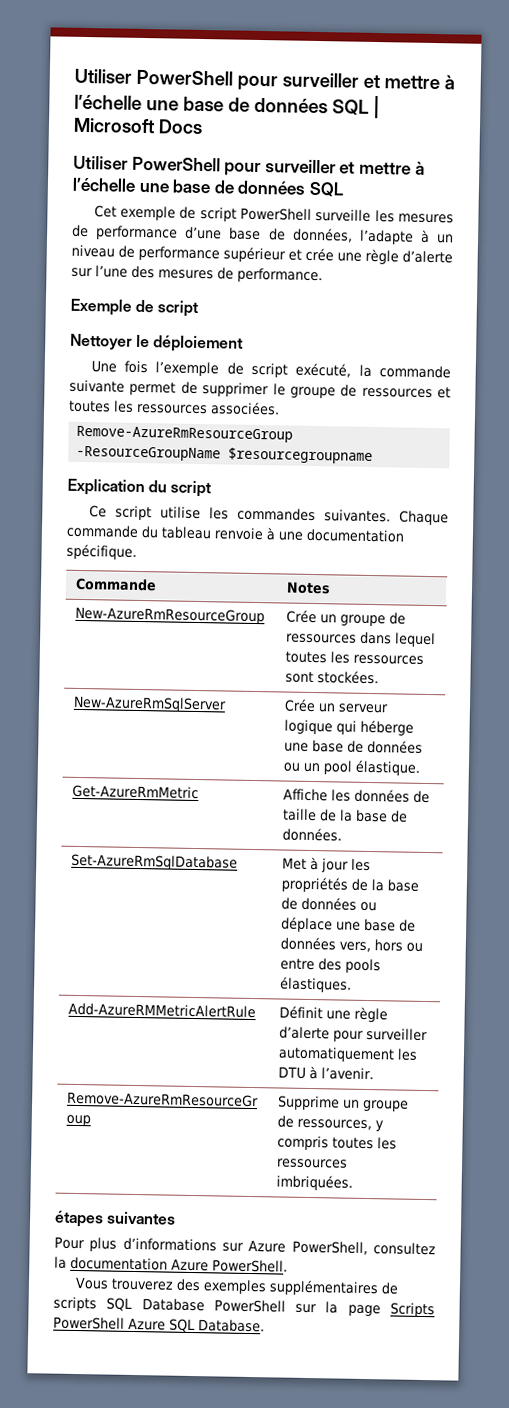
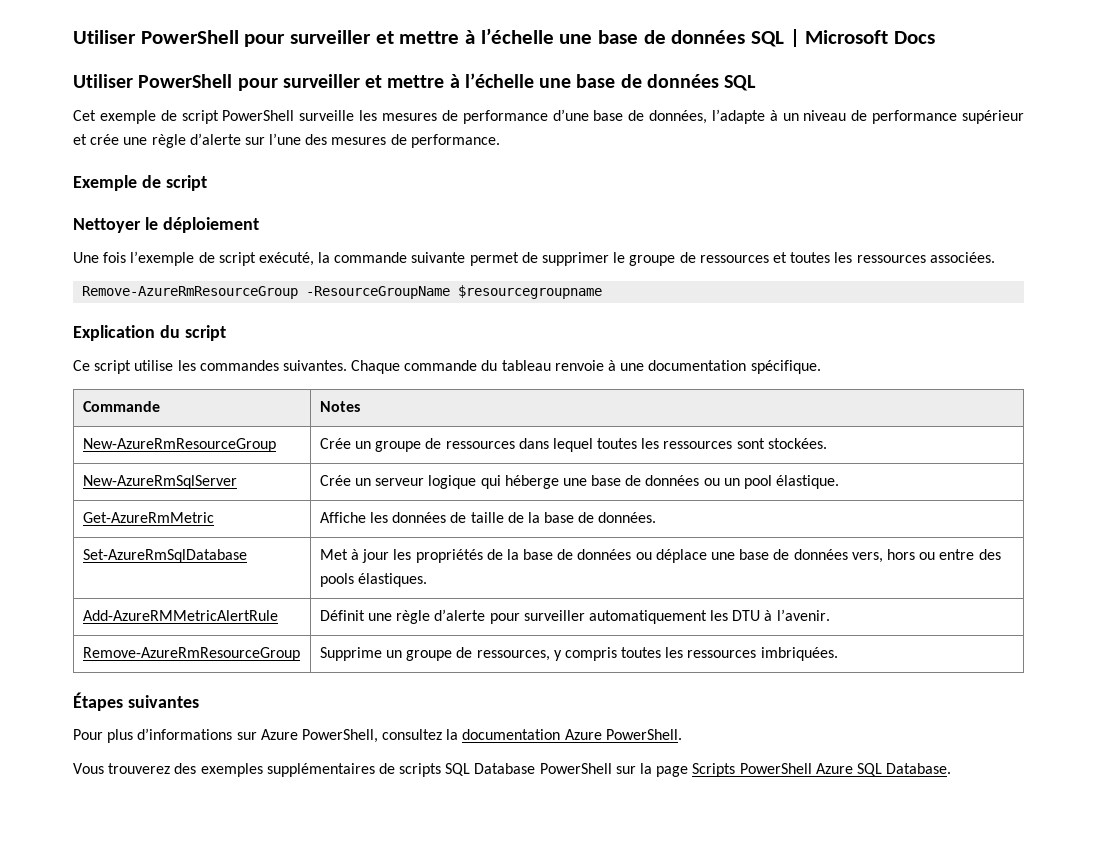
- étapes suivantes
+ Étapes suivantes

